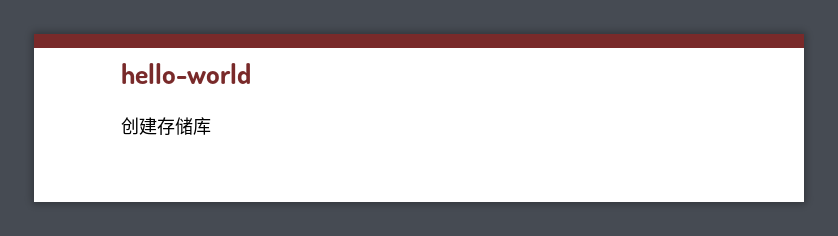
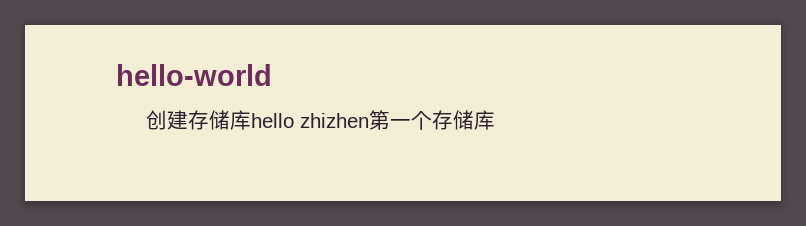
- 创建存储库
+ 创建存储库hello zhizhen第一个存储库

